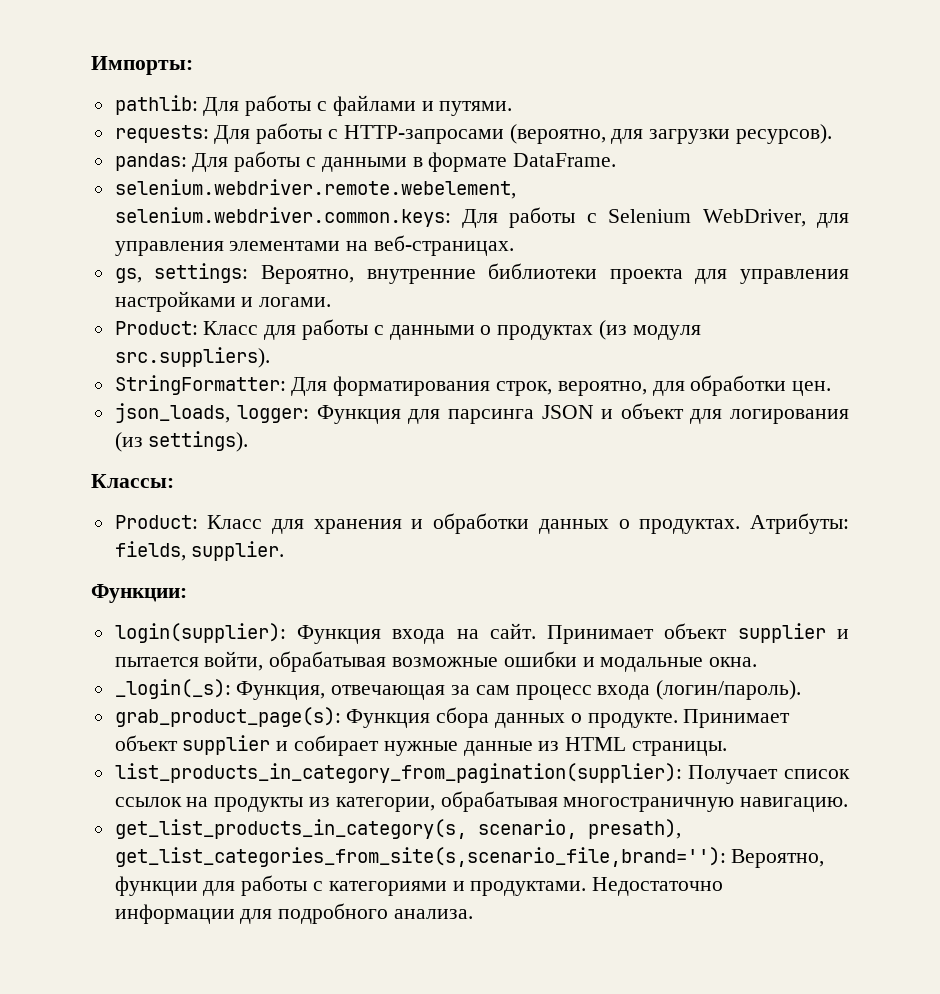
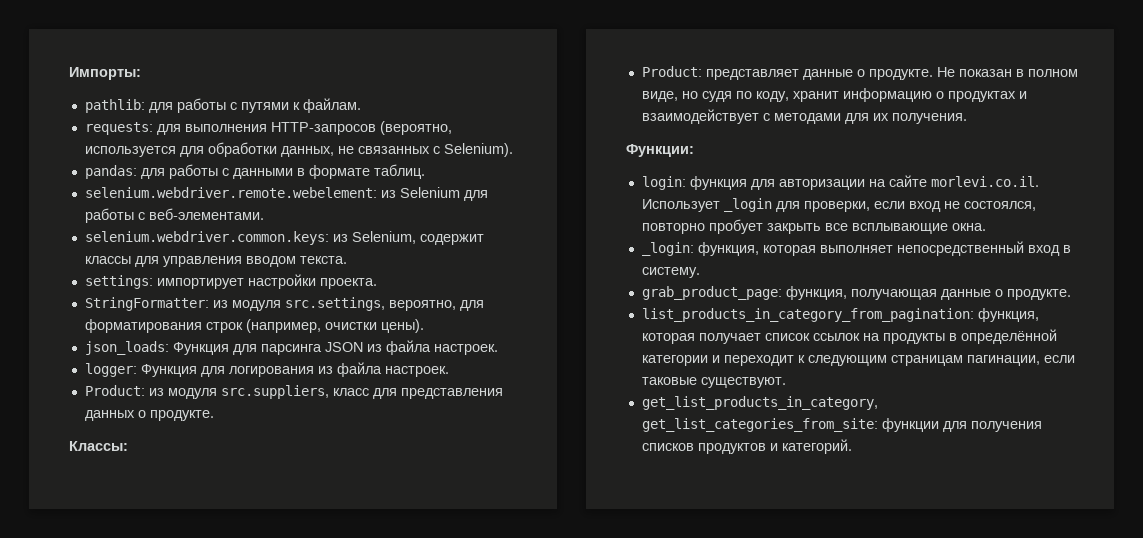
- pathlib: Для работы с файлами и путями.
- requests: Для работы с HTTP-запросами (вероятно, для загрузки ресурсов).
+ pathlib: для работы с путями к файлам.
+ requests: для выполнения HTTP-запросов (вероятно, используется для обработки данных, не связанных с Selenium).
- pandas: Для работы с данными в формате DataFrame.
- selenium.webdriver.remote.webelement, selenium.webdriver.common.keys: Для работы с Selenium WebDriver, для управления элементами на веб-страницах.
- gs, settings: Вероятно, внутренние библиотеки проекта для управления настройками и логами.
- Product: Класс для работы с данными о продуктах (из модуля src.suppliers).
- StringFormatter: Для форматирования строк, вероятно, для обработки цен.
- json_loads, logger: Функция для парсинга JSON и объект для логирования (из settings).
+ pandas: для работы с данными в формате таблиц.
+ selenium.webdriver.remote.webelement: из Selenium для работы с веб-элементами.
+ selenium.webdriver.common.keys: из Selenium, содержит классы для управления вводом текста.
+ settings: импортирует настройки проекта.
+ StringFormatter: из модуля src.settings, вероятно, для форматирования строк (например, очистки цены).
+ json_loads: Функция для парсинга JSON из файла настроек.
+ logger: Функция для логирования из файла настроек.
+ Product: из модуля src.suppliers, класс для представления данных о продукте.
  Классы:
- Product: Класс для хранения и обработки данных о продуктах. Атрибуты: fields, supplier.
+ Product: представляет данные о продукте. Не показан в полном виде, но судя по коду, хранит информацию о продуктах и взаимодействует с методами для их получения.
  Функции:
- login(supplier): Функция входа на сайт. Принимает объект supplier и пытается войти, обрабатывая возможные ошибки и модальные окна.
- _login(_s): Функция, отвечающая за сам процесс входа (логин/пароль).
- grab_product_page(s): Функция сбора данных о продукте. Принимает объект supplier и собирает нужные данные из HTML страницы.
- list_products_in_category_from_pagination(supplier): Получает список ссылок на продукты из категории, обрабатывая многостраничную навигацию.
- get_list_products_in_category(s, scenario, presath), get_list_categories_from_site(s,scenario_file,brand=''): Вероятно, функции для работы с категориями и продуктами. Недостаточно информации для подробного анализа.
+ login: функция для авторизации на сайте morlevi.co.il. Использует _login для проверки, если вход не состоялся, повторно пробует закрыть все всплывающие окна.
+ _login: функция, которая выполняет непосредственный вход в систему.
+ grab_product_page: функция, получающая данные о продукте.
+ list_products_in_category_from_pagination: функция, которая получает список ссылок на продукты в определённой категории и переходит к следующим страницам пагинации, если таковые существуют.
+ get_list_products_in_category, get_list_categories_from_site: функции для получения списков продуктов и категорий.

